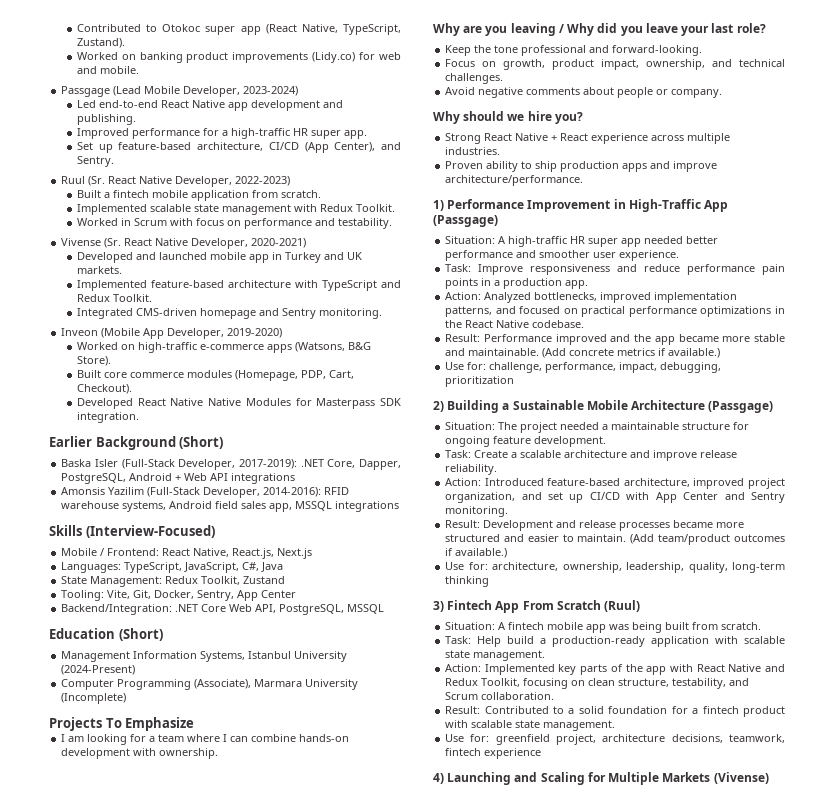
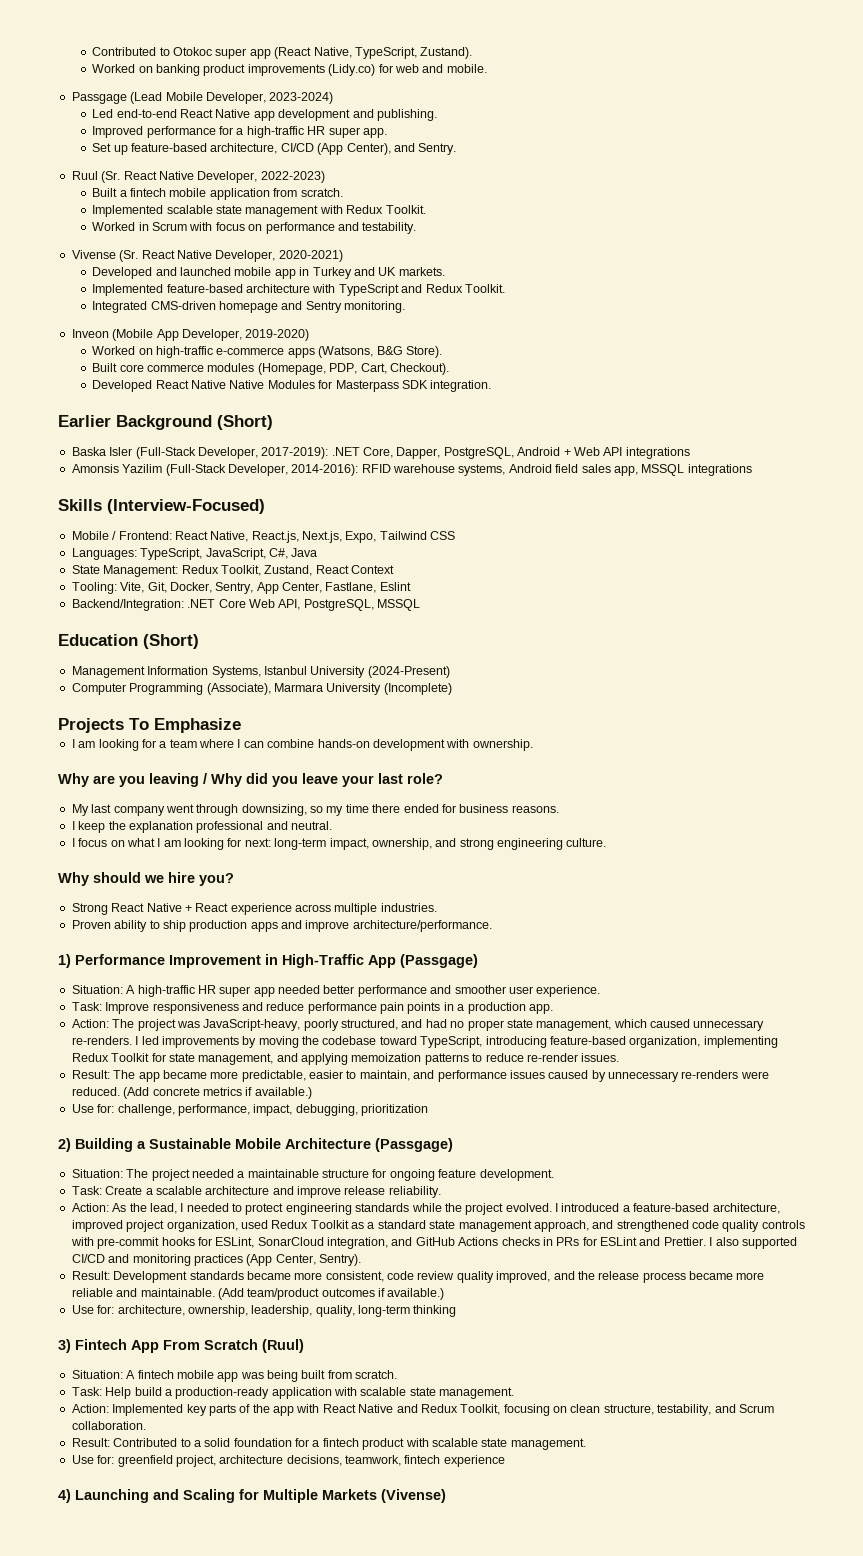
- Mobile / Frontend: React Native, React.js, Next.js
+ Mobile / Frontend: React Native, React.js, Next.js, Expo, Tailwind CSS
- State Management: Redux Toolkit, Zustand
+ State Management: Redux Toolkit, Zustand, React Context
- Tooling: Vite, Git, Docker, Sentry, App Center
+ Tooling: Vite, Git, Docker, Sentry, App Center, Fastlane, Eslint
- Keep the tone professional and forward-looking.
- Focus on growth, product impact, ownership, and technical challenges.
- Avoid negative comments about people or company.
+ My last company went through downsizing, so my time there ended for business reasons.
+ I keep the explanation professional and neutral.
+ I focus on what I am looking for next: long-term impact, ownership, and strong engineering culture.
- Action: Analyzed bottlenecks, improved implementation patterns, and focused on practical performance optimizations in the React Native codebase.
- Result: Performance improved and the app became more stable and maintainable.
+ Action: The project was JavaScript-heavy, poorly structured, and had no proper state management, which caused unnecessary re-renders. I led improvements by moving the codebase toward TypeScript, introducing feature-based organization, implementing Redux Toolkit for state management, and applying memoization patterns to reduce re-render issues.
+ Result: The app became more predictable, easier to maintain, and performance issues caused by unnecessary re-renders were reduced.
- Action: Introduced feature-based architecture, improved project organization, and set up CI/CD with App Center and Sentry monitoring.
- Result: Development and release processes became more structured and easier to maintain.
+ Action: As the lead, I needed to protect engineering standards while the project evolved. I introduced a feature-based architecture, improved project organization, used Redux Toolkit as a standard state management approach, and strengthened code quality controls with pre-commit hooks for ESLint, SonarCloud integration, and GitHub Actions checks in PRs for ESLint and Prettier. I also supported CI/CD and monitoring practices (App Center, Sentry).
+ Result: Development standards became more consistent, code review quality improved, and the release process became more reliable and maintainable.

